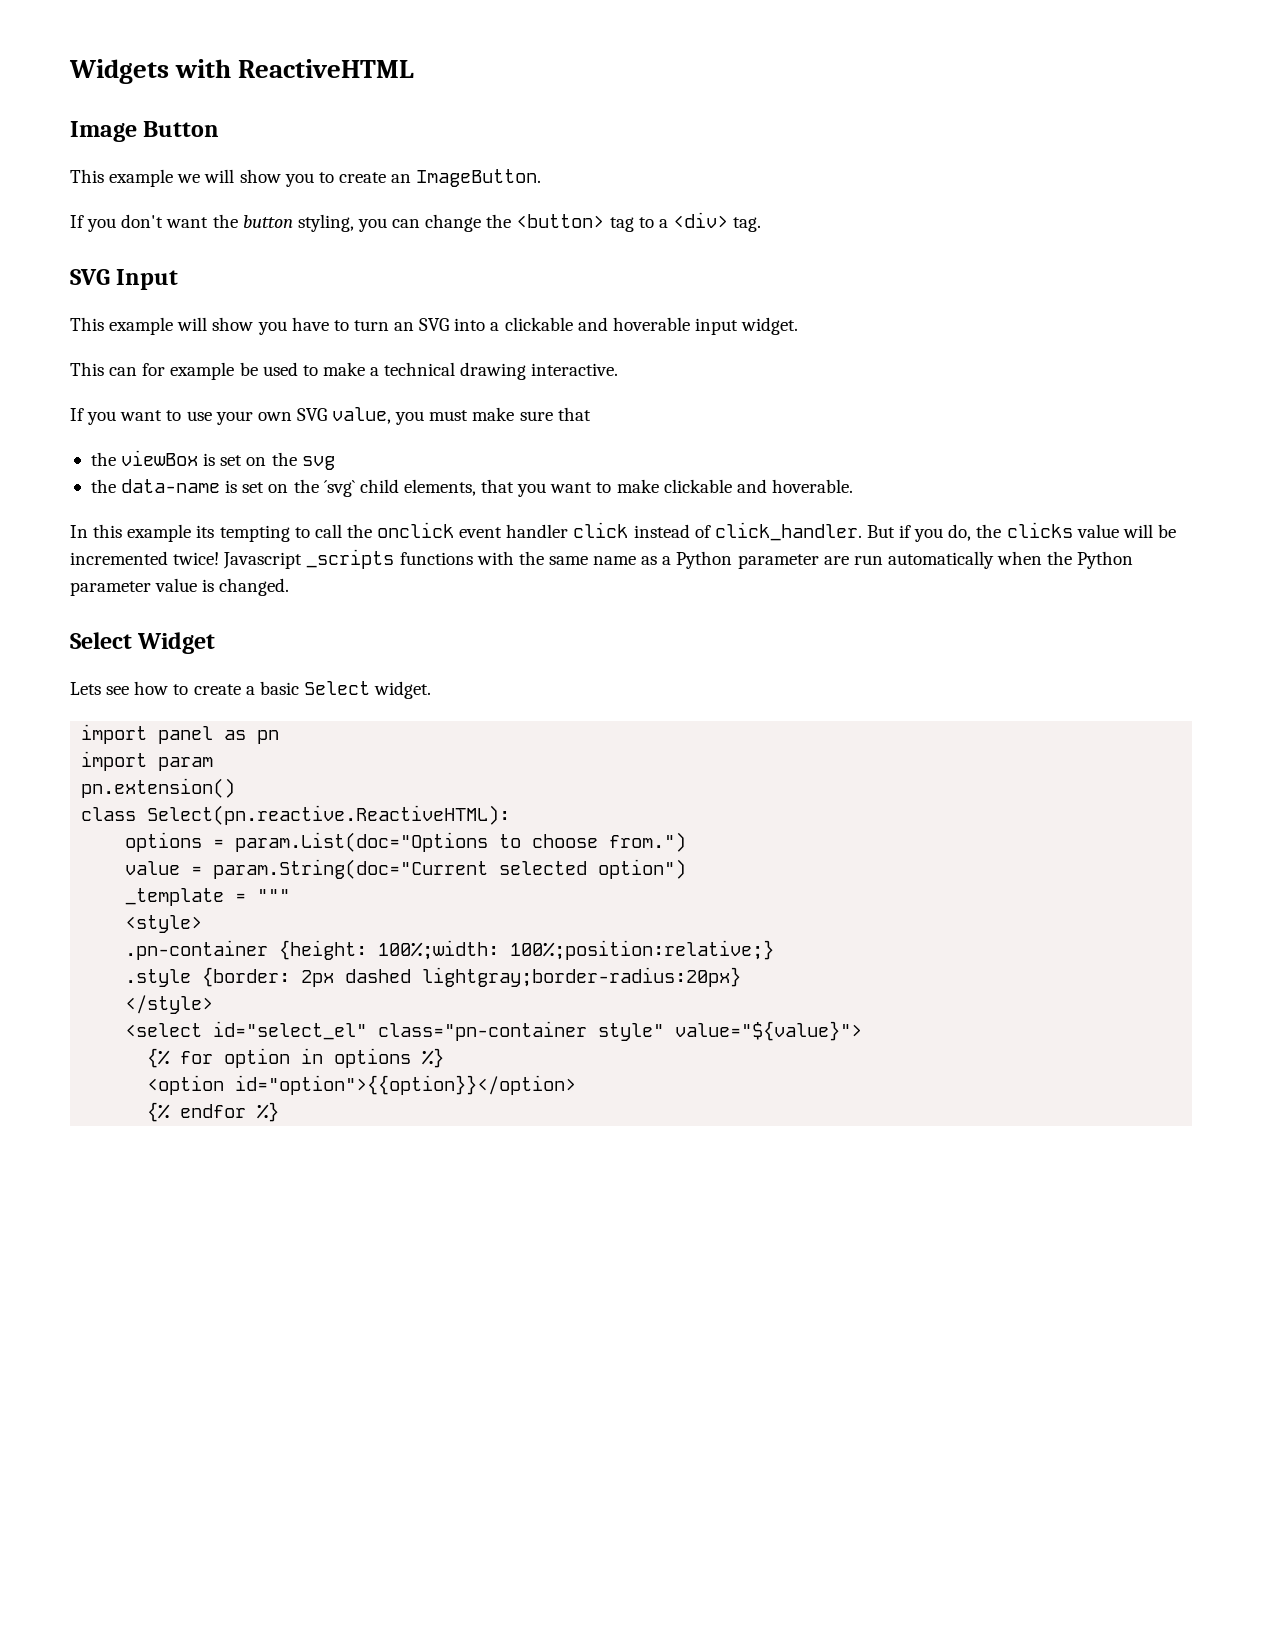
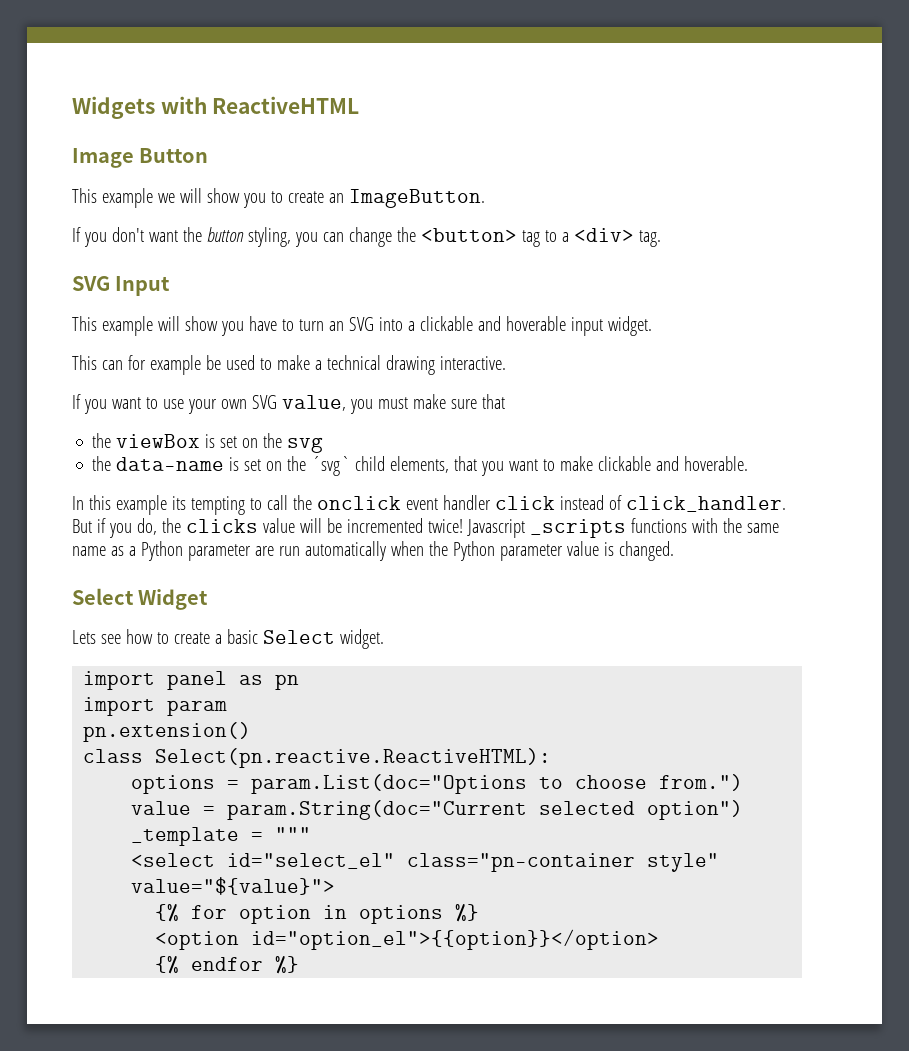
- <style>
- .pn-container {height: 100%;width: 100%;position:relative;}
- .style {border: 2px dashed lightgray;border-radius:20px}
- </style>
- <option id="option">{{option}}</option>
+ <option id="option_el">{{option}}</option>

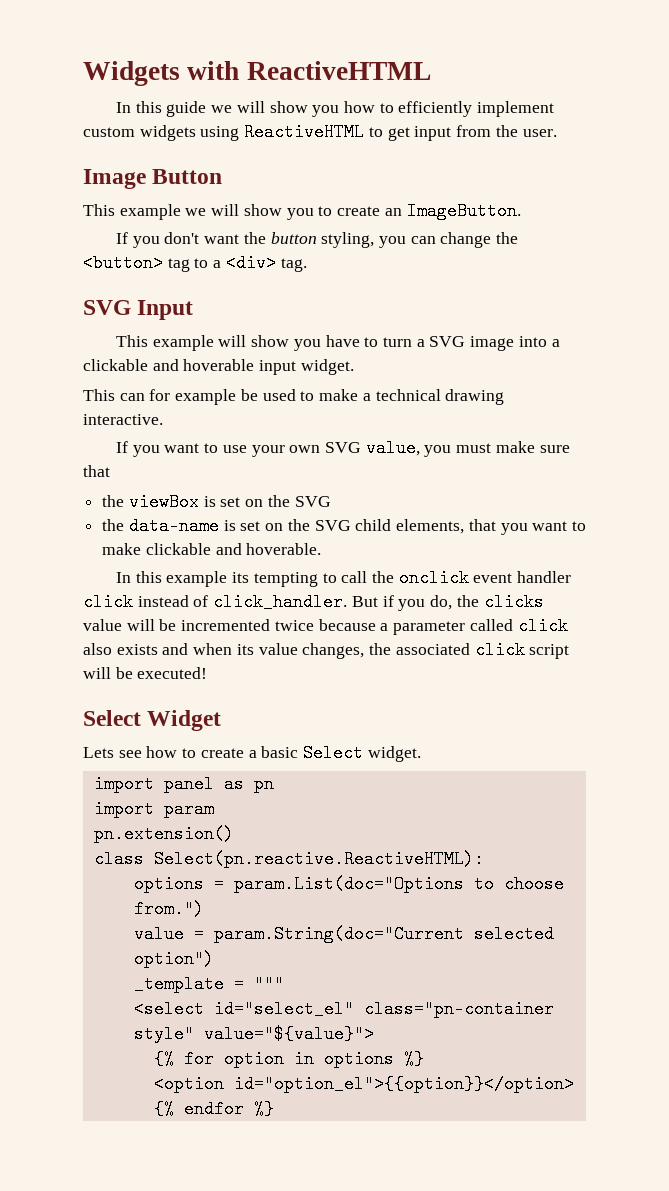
+ In this guide we will show you how to efficiently implement custom widgets using ReactiveHTML to get input from the user.
- This example will show you have to turn an SVG into a clickable and hoverable input widget.
+ This example will show you have to turn a SVG image into a clickable and hoverable input widget.
- the viewBox is set on the svg
+ the viewBox is set on the SVG
- the data-name is set on the ´svg` child elements, that you want to make clickable and hoverable.
+ the data-name is set on the SVG child elements, that you want to make clickable and hoverable.
- But if you do, the clicks value will be incremented twice! Javascript _scripts functions with the same name as a Python parameter are run automatically when the Python parameter value is changed.
+ But if you do, the clicks value will be incremented twice because a parameter called click also exists and when its value changes, the associated click script will be executed!

